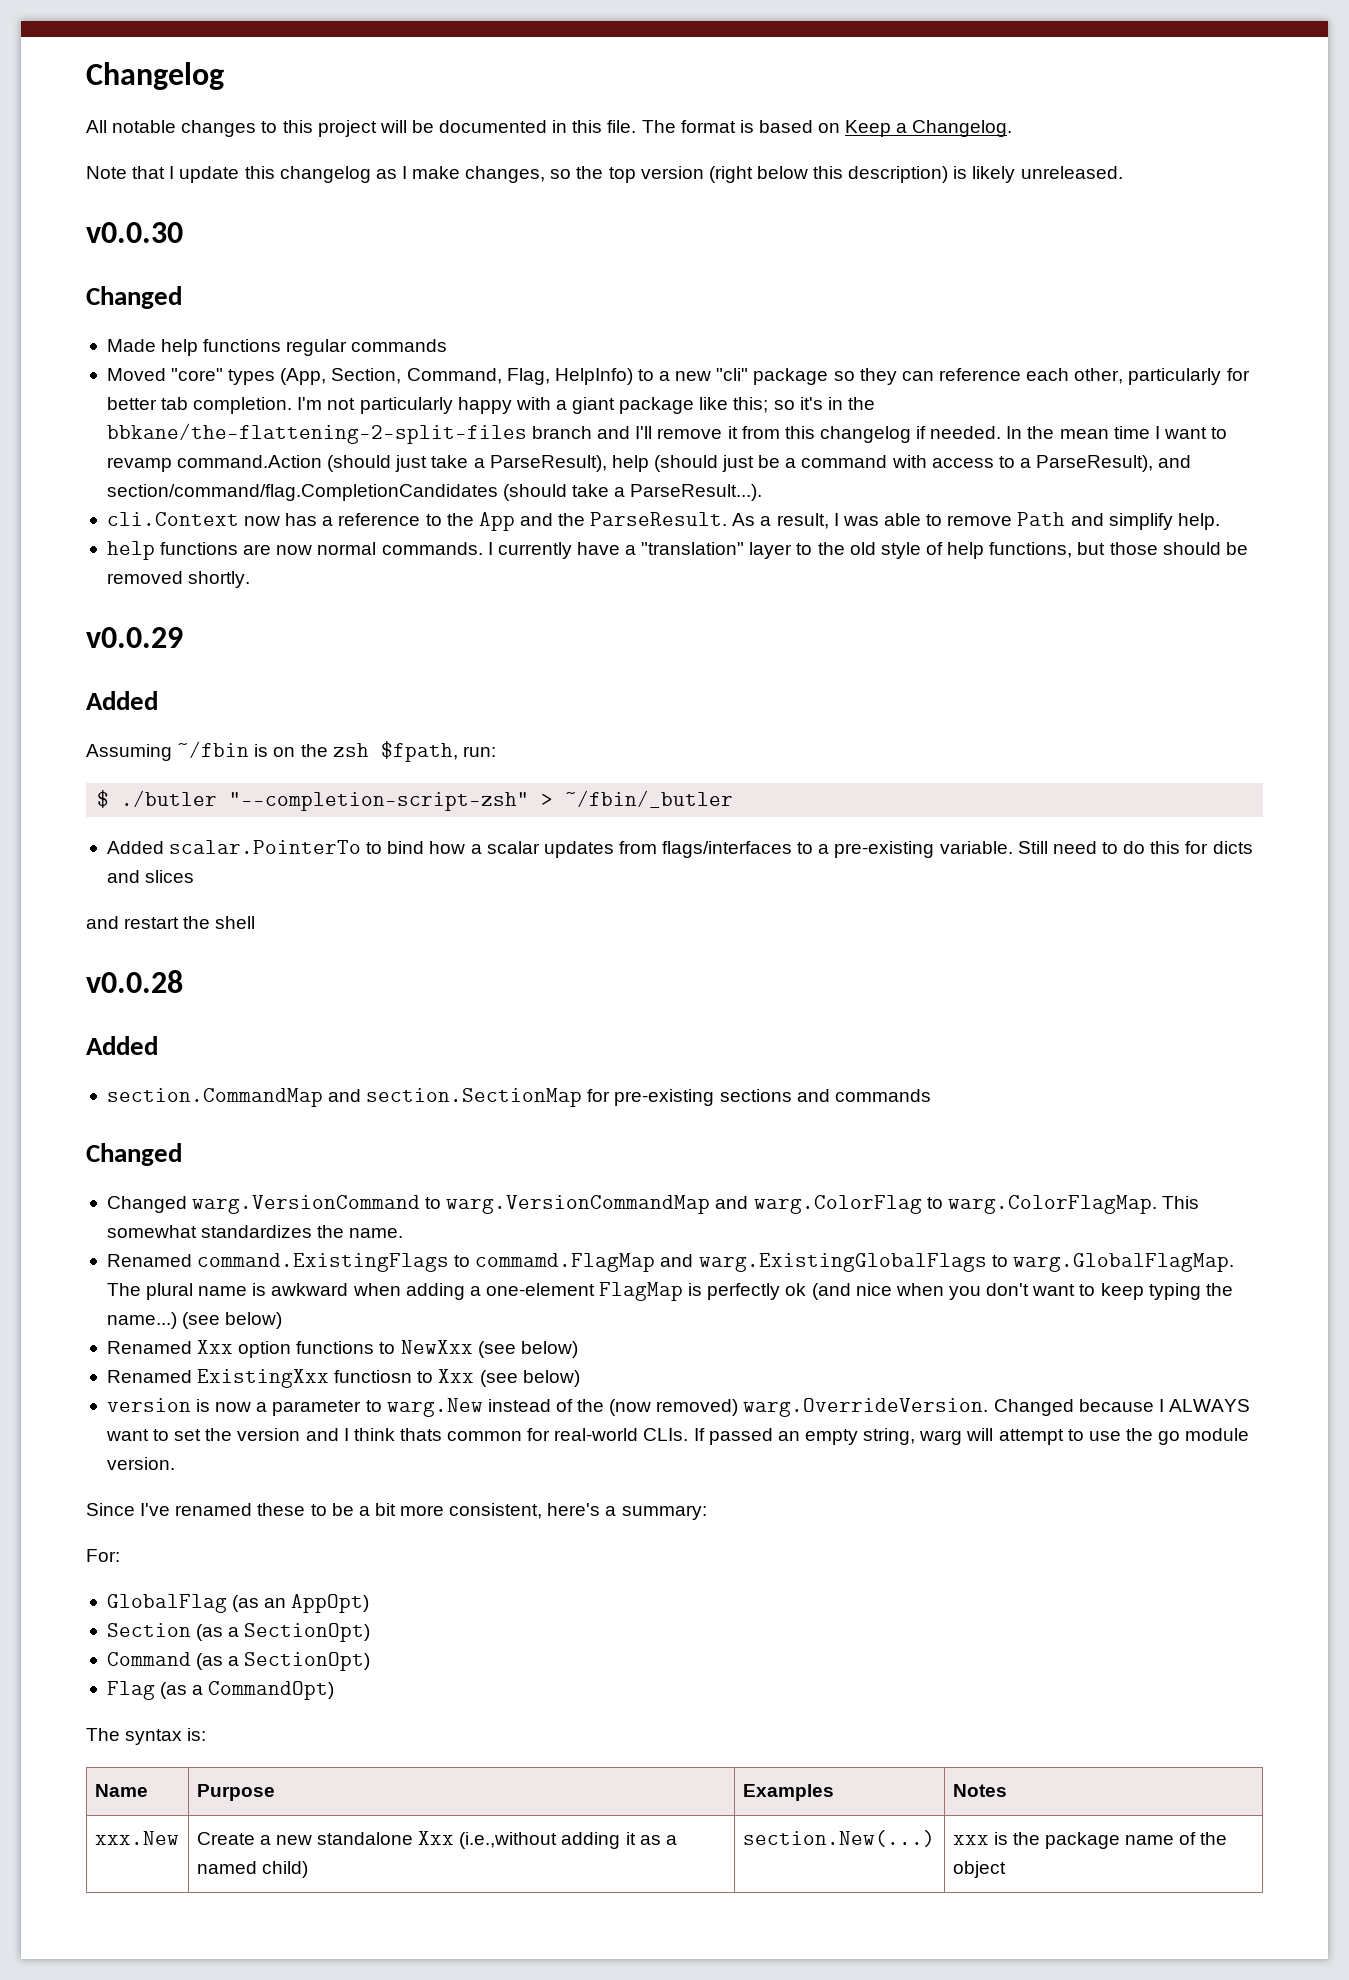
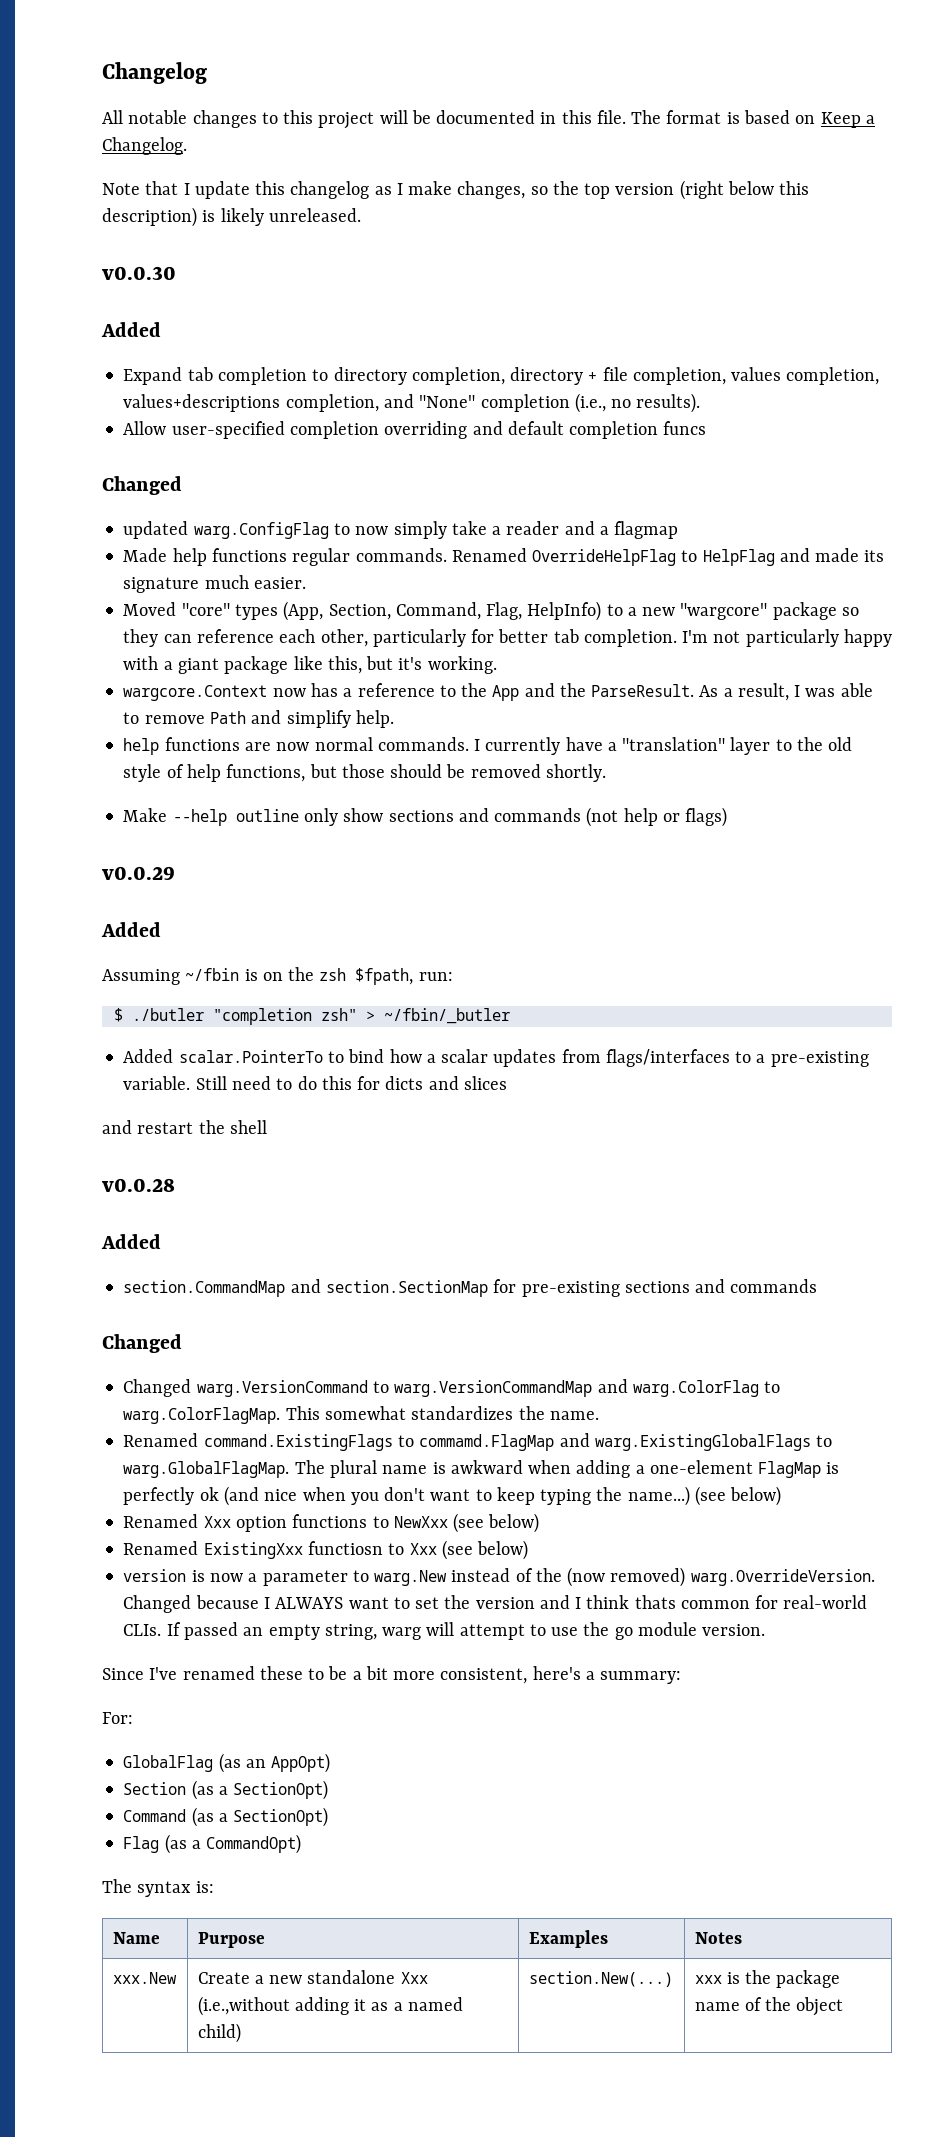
  v0.0.30
+ Added
+ Expand tab completion to directory completion, directory + file completion, values completion, values+descriptions completion, and "None" completion (i.e., no results).
+ Allow user-specified completion overriding and default completion funcs
  Changed
- Made help functions regular commands
+ updated warg.ConfigFlag to now simply take a reader and a flagmap
+ Made help functions regular commands. Renamed OverrideHelpFlag to HelpFlag and made its signature much easier.
- Moved "core" types (App, Section, Command, Flag, HelpInfo) to a new "cli" package so they can reference each other, particularly for better tab completion.
+ Moved "core" types (App, Section, Command, Flag, HelpInfo) to a new "wargcore" package so they can reference each other, particularly for better tab completion.
- I'm not particularly happy with a giant package like this; so it's in the bbkane/the-flattening-2-split-files branch and I'll remove it from this changelog if needed. In the mean time I want to revamp command.Action (should just take a ParseResult), help (should just be a command with access to a ParseResult), and section/command/flag.CompletionCandidates (should take a ParseResult...).
- cli.Context now has a reference to the App and the ParseResult.
+ I'm not particularly happy with a giant package like this, but it's working.
+ wargcore.Context now has a reference to the App and the ParseResult.
+ Make --help outline only show sections and commands (not help or flags)
- $ ./butler "--completion-script-zsh" > ~/fbin/_butler
+ $ ./butler "completion zsh" > ~/fbin/_butler

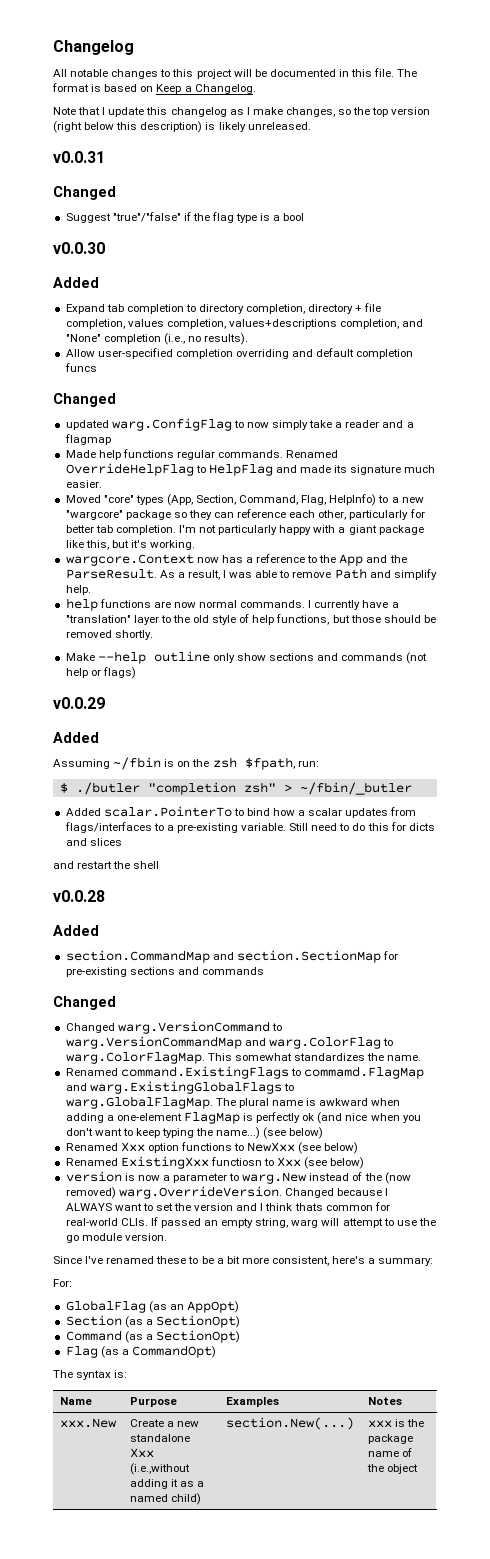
+ v0.0.31
+ Changed
+ Suggest "true"/"false" if the flag type is a bool

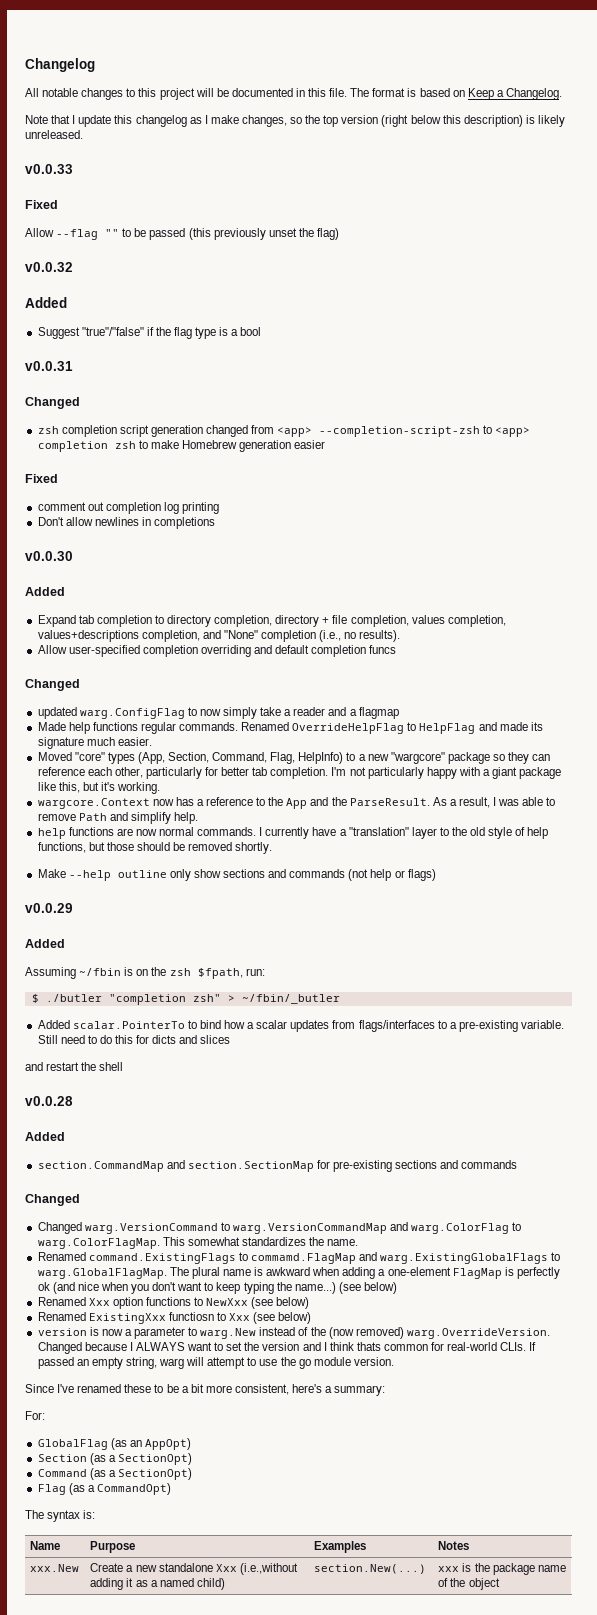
- v0.0.31
- Changed
+ v0.0.33
+ Fixed
+ Allow --flag "" to be passed (this previously unset the flag)
+ v0.0.32
+ Added
+ v0.0.31
+ Changed
+ zsh completion script generation changed from <app> --completion-script-zsh to <app> completion zsh to make Homebrew generation easier
+ Fixed
+ comment out completion log printing
+ Don't allow newlines in completions

